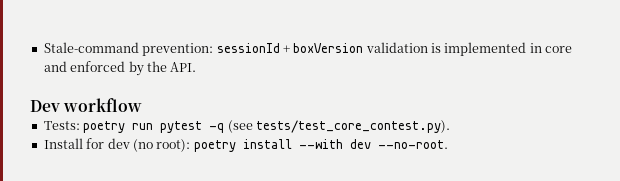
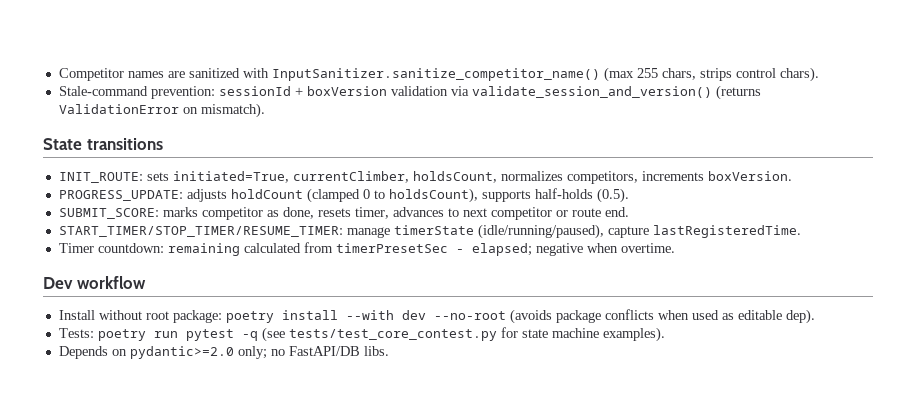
+ Competitor names are sanitized with InputSanitizer.sanitize_competitor_name() (max 255 chars, strips control chars).
- Stale-command prevention: sessionId + boxVersion validation is implemented in core and enforced by the API.
+ Stale-command prevention: sessionId + boxVersion validation via validate_session_and_version() (returns ValidationError on mismatch).
+ State transitions
+ INIT_ROUTE: sets initiated=True, currentClimber, holdsCount, normalizes competitors, increments boxVersion.
+ PROGRESS_UPDATE: adjusts holdCount (clamped 0 to holdsCount), supports half-holds (0.5).
+ SUBMIT_SCORE: marks competitor as done, resets timer, advances to next competitor or route end.
+ START_TIMER/STOP_TIMER/RESUME_TIMER: manage timerState (idle/running/paused), capture lastRegisteredTime.
+ Timer countdown: remaining calculated from timerPresetSec - elapsed; negative when overtime.
  Dev workflow
+ Install without root package: poetry install --with dev --no-root (avoids package conflicts when used as editable dep).
- Tests: poetry run pytest -q (see tests/test_core_contest.py).
- Install for dev (no root): poetry install --with dev --no-root.
+ Tests: poetry run pytest -q (see tests/test_core_contest.py for state machine examples).
+ Depends on pydantic>=2.0 only; no FastAPI/DB libs.

